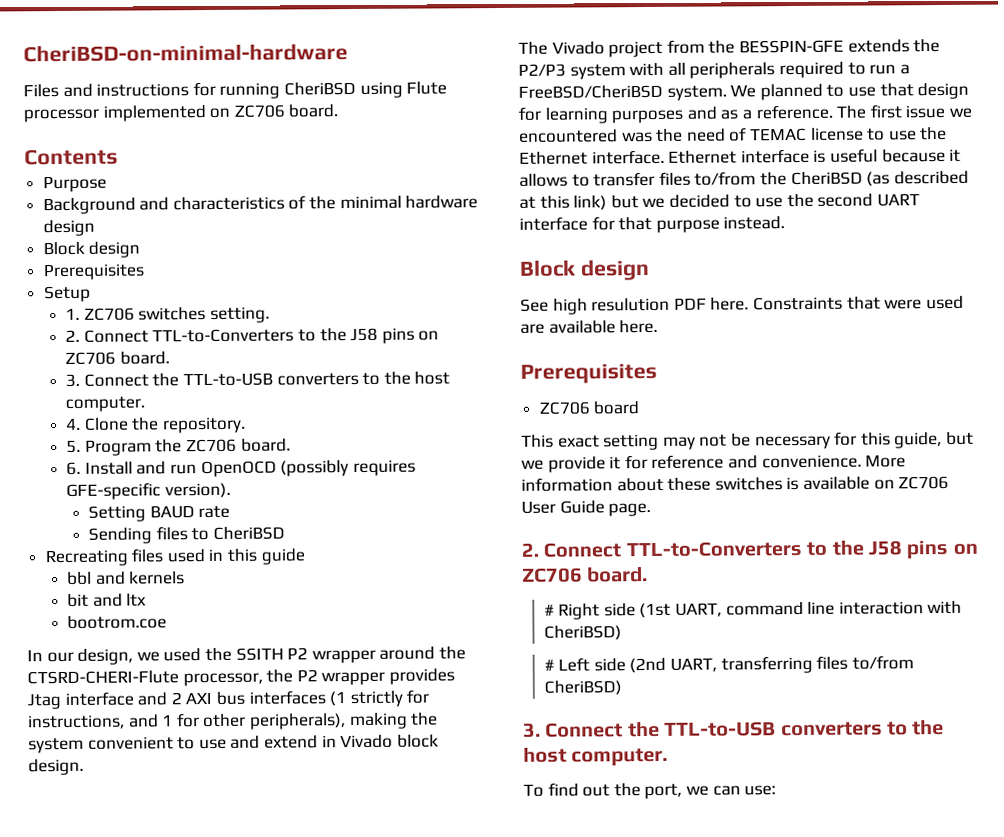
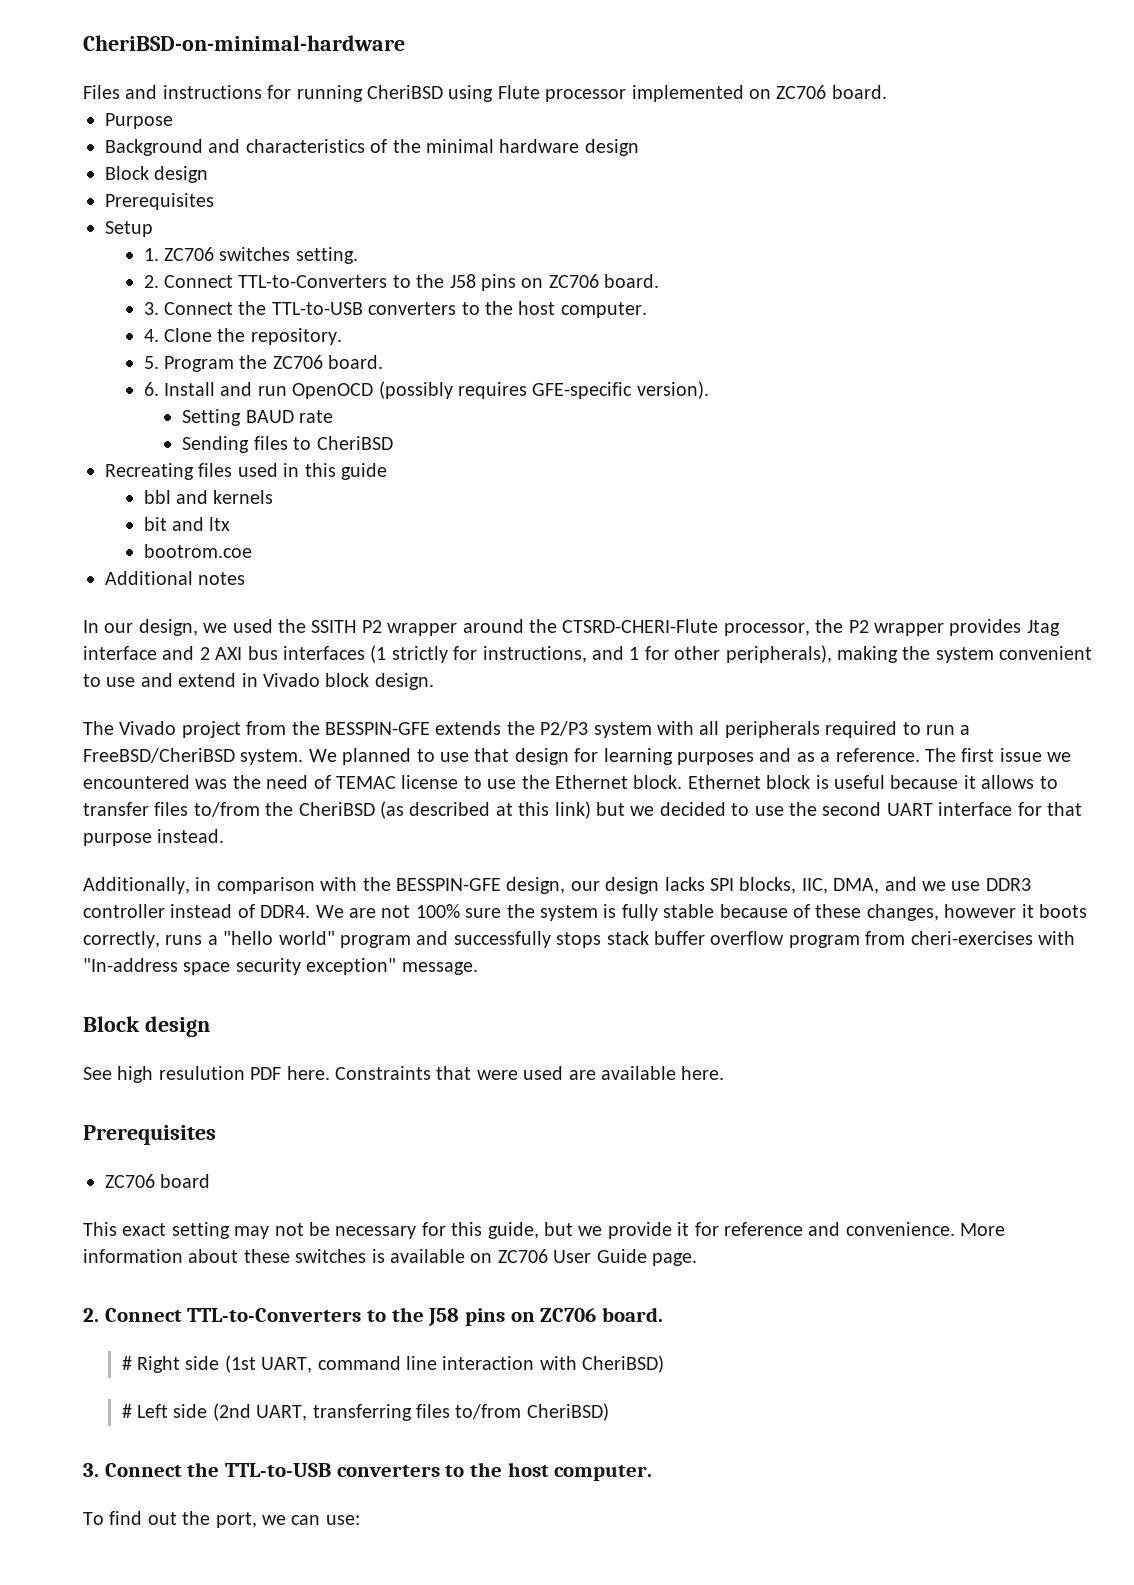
- Contents
+ Additional notes
- The first issue we encountered was the need of TEMAC license to use the Ethernet interface. Ethernet interface is useful because it allows to transfer files to/from the CheriBSD (as described at this link) but we decided to use the second UART interface for that purpose instead.
+ The first issue we encountered was the need of TEMAC license to use the Ethernet block. Ethernet block is useful because it allows to transfer files to/from the CheriBSD (as described at this link) but we decided to use the second UART interface for that purpose instead.
+ Additionally, in comparison with the BESSPIN-GFE design, our design lacks SPI blocks, IIC, DMA, and we use DDR3 controller instead of DDR4. We are not 100% sure the system is fully stable because of these changes, however it boots correctly, runs a "hello world" program and successfully stops stack buffer overflow program from cheri-exercises with "In-address space security exception" message.

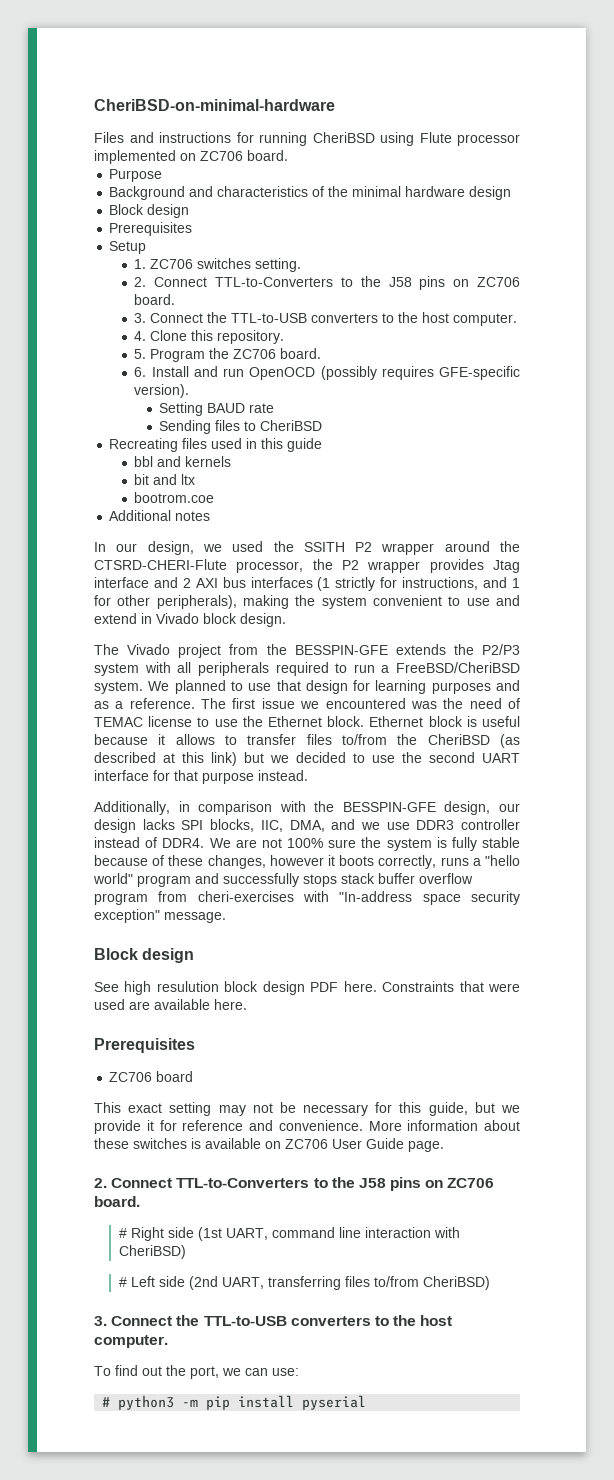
- 4. Clone the repository.
+ 4. Clone this repository.
- See high resulution PDF here.
+ See high resulution block design PDF here.
+ # python3 -m pip install pyserial

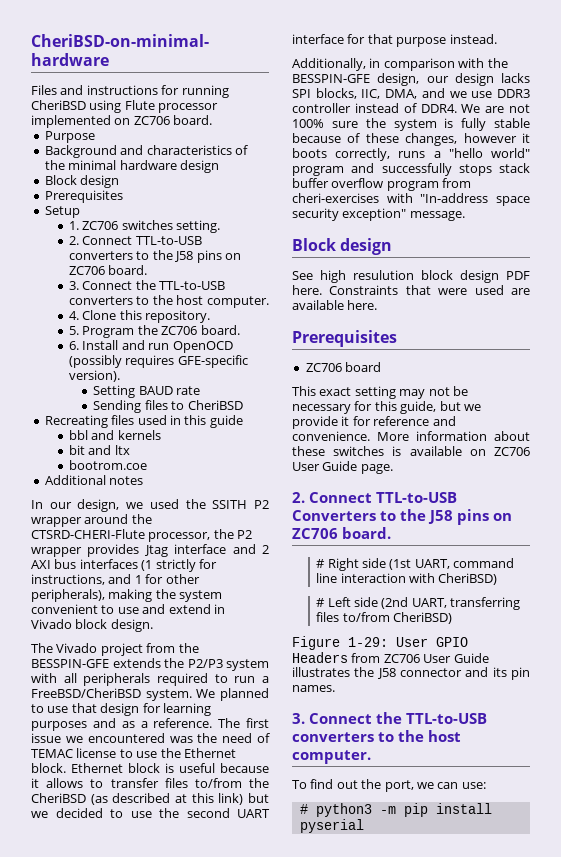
  1. ZC706 switches setting.
- 2. Connect TTL-to-Converters to the J58 pins on ZC706 board.
+ 2. Connect TTL-to-USB converters to the J58 pins on ZC706 board.
  More information about these switches is available on ZC706 User Guide page.
- 2. Connect TTL-to-Converters to the J58 pins on ZC706 board.
+ 2. Connect TTL-to-USB Converters to the J58 pins on ZC706 board.
+ Figure 1-29: User GPIO Headers from ZC706 User Guide illustrates the J58 connector and its pin names.

